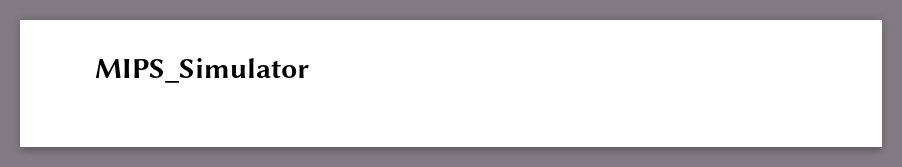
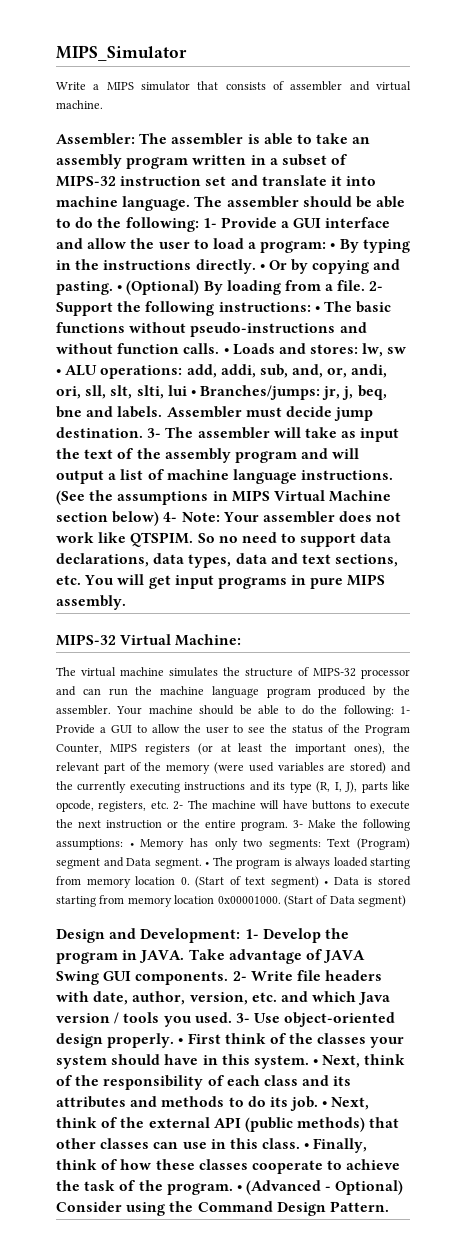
+ Write a MIPS simulator that consists of assembler and virtual machine.
+ Assembler: The assembler is able to take an assembly program written in a subset of MIPS-32 instruction set and translate it into machine language. The assembler should be able to do the following: 1- Provide a GUI interface and allow the user to load a program: • By typing in the instructions directly. • Or by copying and pasting. • (Optional) By loading from a file. 2- Support the following instructions: • The basic functions without pseudo-instructions and without function calls. • Loads and stores: lw, sw • ALU operations: add, addi, sub, and, or, andi, ori, sll, slt, slti, lui • Branches/jumps: jr, j, beq, bne and labels. Assembler must decide jump destination. 3- The assembler will take as input the text of the assembly program and will output a list of machine language instructions. (See the assumptions in MIPS Virtual Machine section below) 4- Note: Your assembler does not work like QTSPIM. So no need to support data declarations, data types, data and text sections, etc. You will get input programs in pure MIPS assembly.
+ MIPS-32 Virtual Machine:
+ The virtual machine simulates the structure of MIPS-32 processor and can run the machine language program produced by the assembler. Your machine should be able to do the following: 1- Provide a GUI to allow the user to see the status of the Program Counter, MIPS registers (or at least the important ones), the relevant part of the memory (were used variables are stored) and the currently executing instructions and its type (R, I, J), parts like opcode, registers, etc. 2- The machine will have buttons to execute the next instruction or the entire program. 3- Make the following assumptions: • Memory has only two segments: Text (Program) segment and Data segment. • The program is always loaded starting from memory location 0. (Start of text segment) • Data is stored starting from memory location 0x00001000. (Start of Data segment)
+ Design and Development: 1- Develop the program in JAVA. Take advantage of JAVA Swing GUI components. 2- Write file headers with date, author, version, etc. and which Java version / tools you used. 3- Use object-oriented design properly. • First think of the classes your system should have in this system. • Next, think of the responsibility of each class and its attributes and methods to do its job. • Next, think of the external API (public methods) that other classes can use in this class. • Finally, think of how these classes cooperate to achieve the task of the program. • (Advanced - Optional) Consider using the Command Design Pattern.

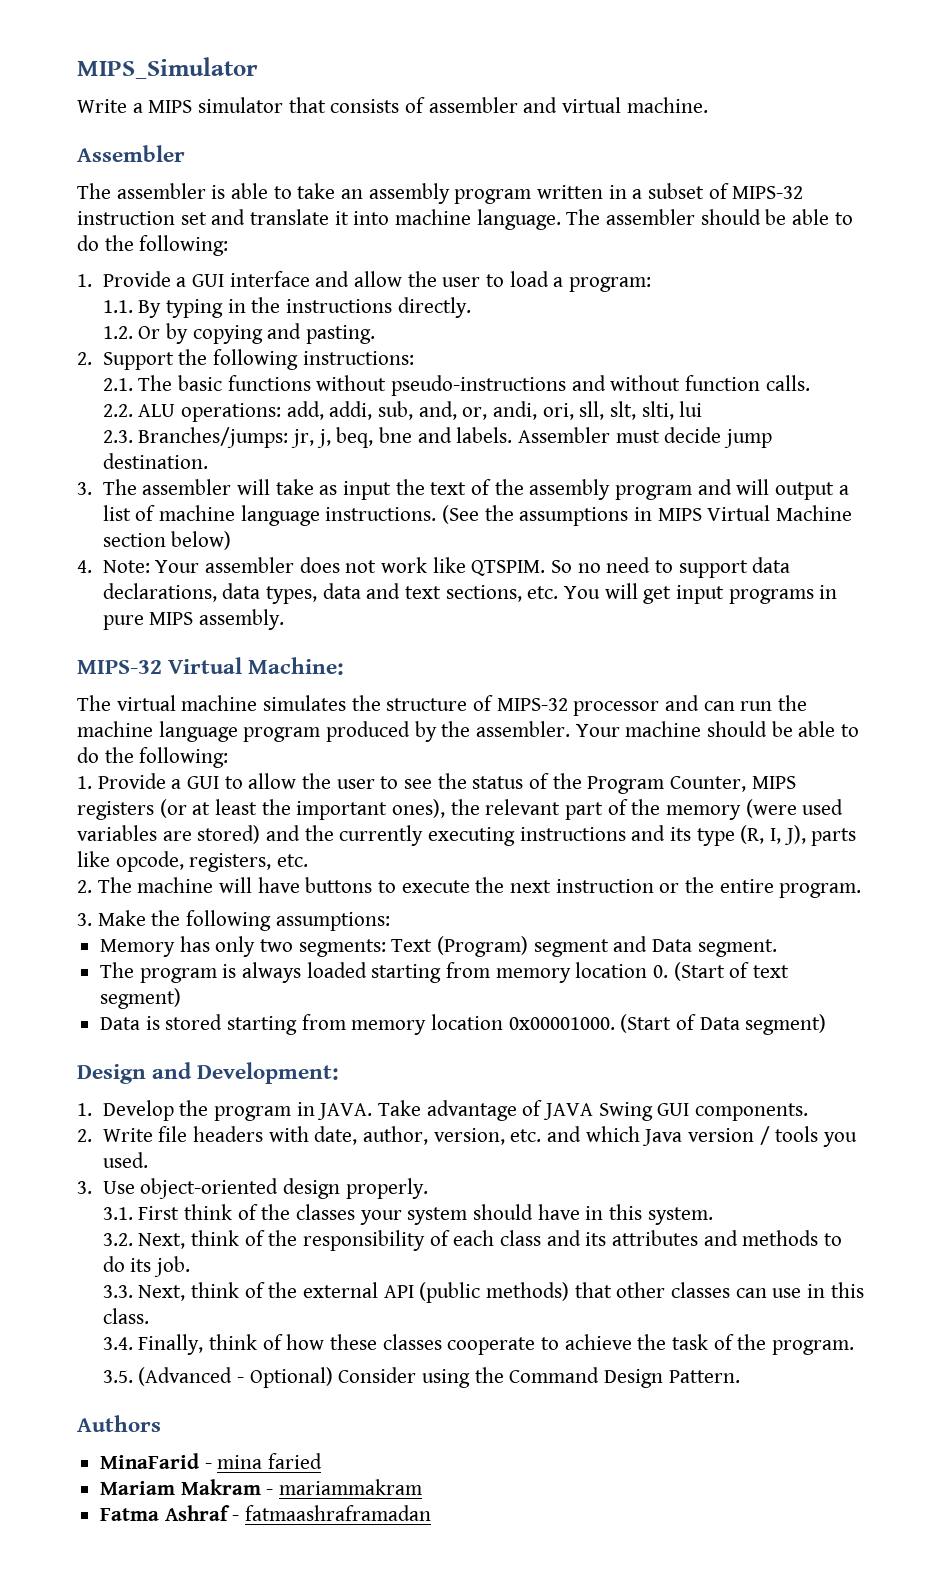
  Write a MIPS simulator that consists of assembler and virtual machine.
- Assembler: The assembler is able to take an assembly program written in a subset of MIPS-32 instruction set and translate it into machine language.
+ Assembler
+ The assembler is able to take an assembly program written in a subset of MIPS-32 instruction set and translate it into machine language.
- The assembler should be able to do the following: 1- Provide a GUI interface and allow the user to load a program: • By typing in the instructions directly. • Or by copying and pasting. • (Optional) By loading from a file. 2- Support the following instructions: • The basic functions without pseudo-instructions and without function calls. • Loads and stores: lw, sw • ALU operations:
+ The assembler should be able to do the following:
+ 1. Provide a GUI interface and allow the user to load a program:
+ 1.1. By typing in the instructions directly.
+ 1.2. Or by copying and pasting.
+ 2. Support the following instructions:
+ 2.1. The basic functions without pseudo-instructions and without function calls.
+ 2.2. ALU operations:
- add, addi, sub, and, or, andi, ori, sll, slt, slti, lui • Branches/jumps:
+ add, addi, sub, and, or, andi, ori, sll, slt, slti, lui
+ 2.3. Branches/jumps:
- Assembler must decide jump destination. 3- The assembler will take as input the text of the assembly program and will output a list of machine language instructions.
+ Assembler must decide jump destination.
+ 3. The assembler will take as input the text of the assembly program and will output a list of machine language instructions.
- (See the assumptions in MIPS Virtual Machine section below) 4- Note: Your assembler does not work like QTSPIM.
+ (See the assumptions in MIPS Virtual Machine section below)
+ 4. Note: Your assembler does not work like QTSPIM.
- Your machine should be able to do the following: 1- Provide a GUI to allow the user to see the status of the Program Counter, MIPS registers (or at least the important ones), the relevant part of the memory (were used variables are stored) and the currently executing instructions and its type (R, I, J), parts like opcode, registers, etc. 2- The machine will have buttons to execute the next instruction or the entire program. 3- Make the following assumptions: • Memory has only two segments:
+ Your machine should be able to do the following:
+ 1. Provide a GUI to allow the user to see the status of the Program Counter, MIPS registers (or at least the important ones), the relevant part of the memory (were used variables are stored) and the currently executing instructions and its type (R, I, J), parts like opcode, registers, etc.
+ 2. The machine will have buttons to execute the next instruction or the entire program.
+ 3. Make the following assumptions:
+ Memory has only two segments:
- Text (Program) segment and Data segment. • The program is always loaded starting from memory location 0. (Start of text segment) • Data is stored starting from memory location 0x00001000.
+ Text (Program) segment and Data segment.
+ The program is always loaded starting from memory location 0. (Start of text segment)
+ Data is stored starting from memory location 0x00001000.
- Design and Development: 1- Develop the program in JAVA.
+ Design and Development:
+ 1. Develop the program in JAVA.
- Take advantage of JAVA Swing GUI components. 2- Write file headers with date, author, version, etc. and which Java version / tools you used. 3- Use object-oriented design properly. • First think of the classes your system should have in this system. • Next, think of the responsibility of each class and its attributes and methods to do its job. • Next, think of the external API (public methods) that other classes can use in this class. • Finally, think of how these classes cooperate to achieve the task of the program. • (Advanced - Optional) Consider using the Command Design Pattern.
+ Take advantage of JAVA Swing GUI components.
+ 2. Write file headers with date, author, version, etc. and which Java version / tools you used.
+ 3. Use object-oriented design properly.
+ 3.1. First think of the classes your system should have in this system.
+ 3.2. Next, think of the responsibility of each class and its attributes and methods to do its job.
+ 3.3. Next, think of the external API (public methods) that other classes can use in this class.
+ 3.4. Finally, think of how these classes cooperate to achieve the task of the program.
+ 3.5. (Advanced - Optional) Consider using the Command Design Pattern.
+ Authors
+ MinaFarid - mina faried
+ Mariam Makram - mariammakram
+ Fatma Ashraf - fatmaashraframadan

